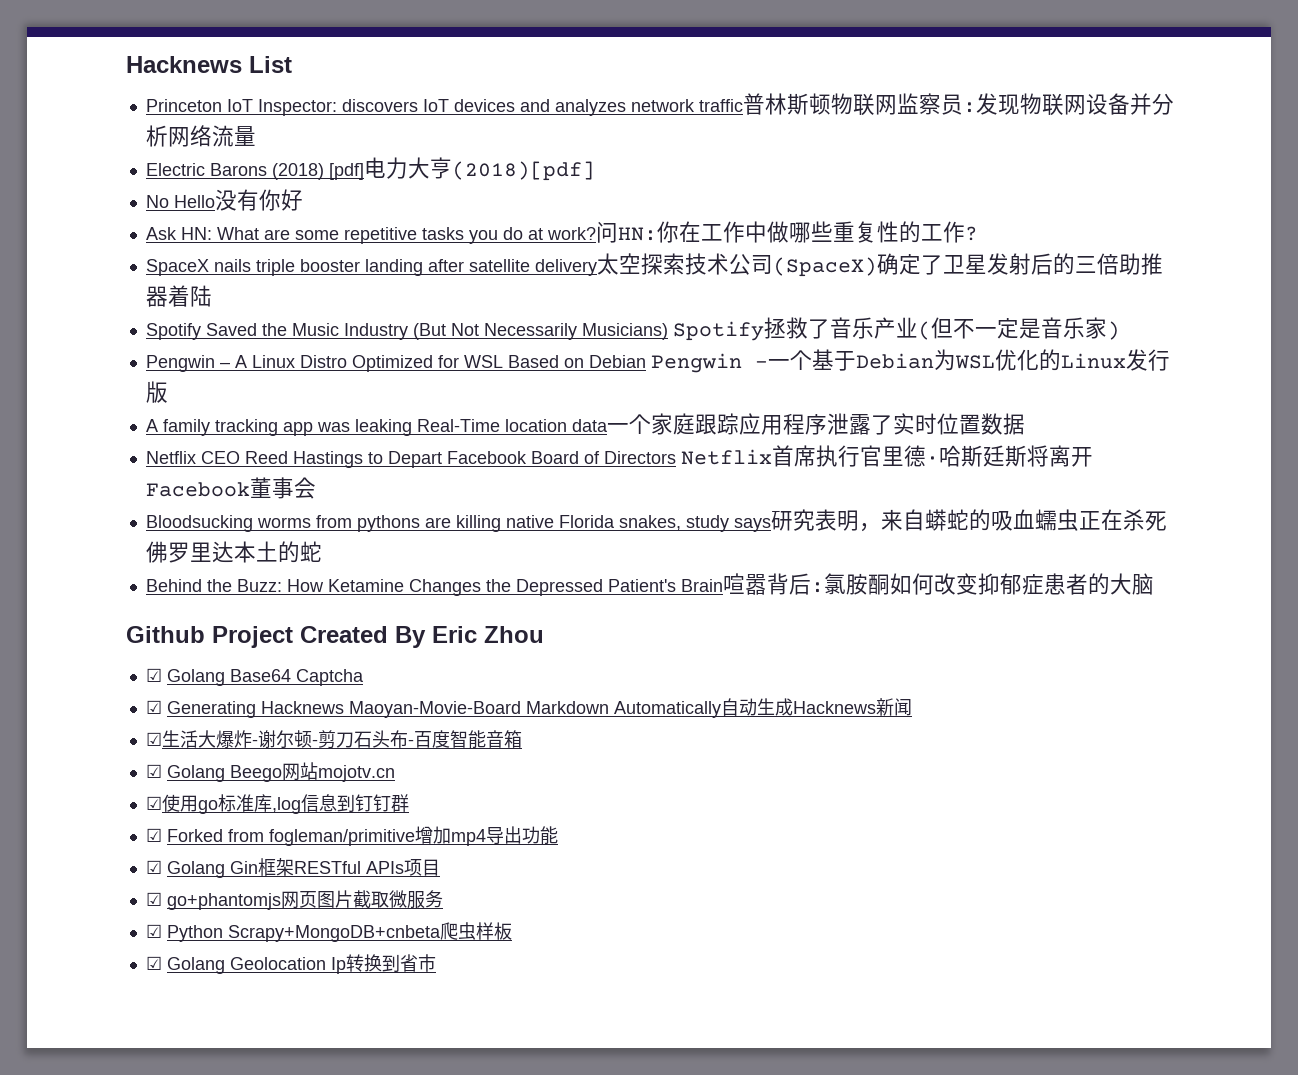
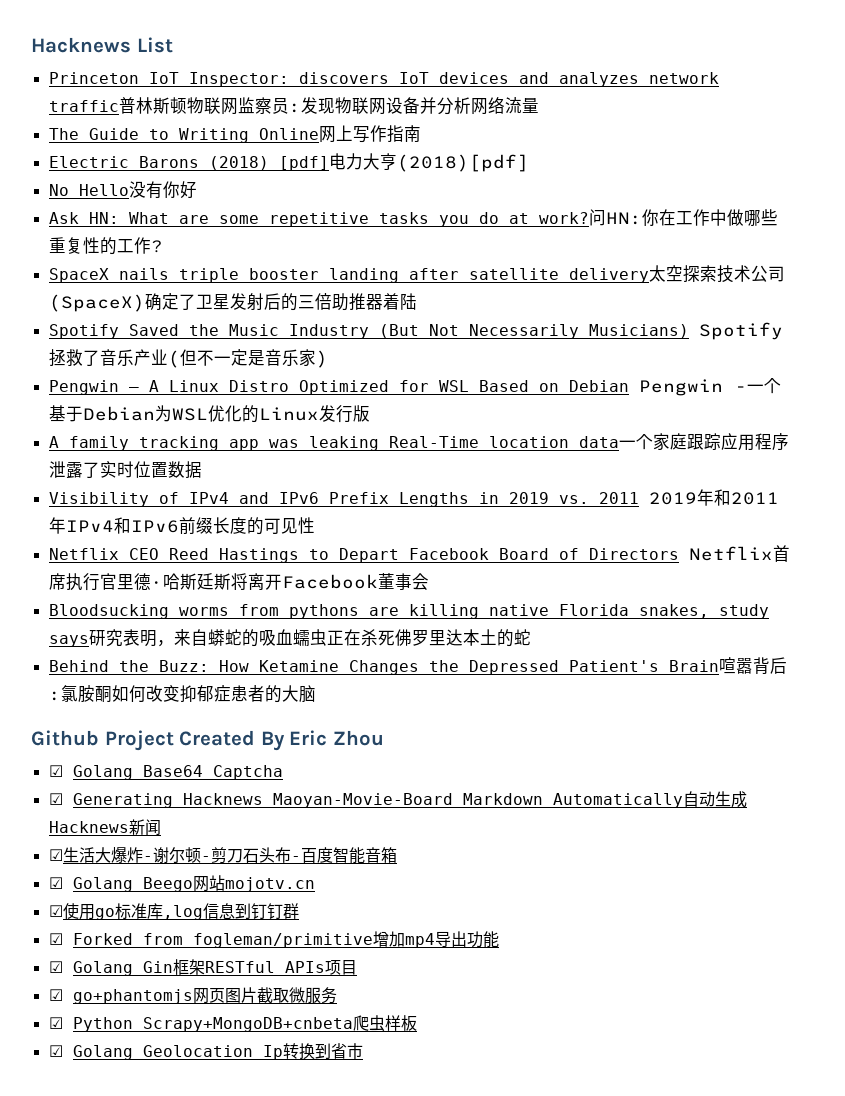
+ The Guide to Writing Online网上写作指南
+ Visibility of IPv4 and IPv6 Prefix Lengths in 2019 vs. 2011 2019年和2011年IPv4和IPv6前缀长度的可见性

